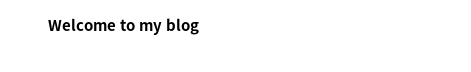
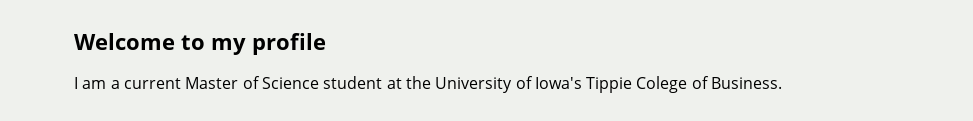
- Welcome to my blog
+ Welcome to my profile
+ I am a current Master of Science student at the University of Iowa's Tippie Colege of Business.

